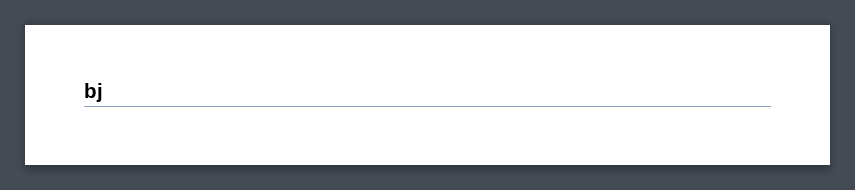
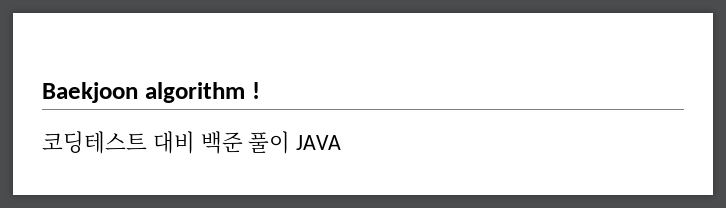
- bj
+ Baekjoon algorithm !
+ 코딩테스트 대비 백준 풀이 JAVA

